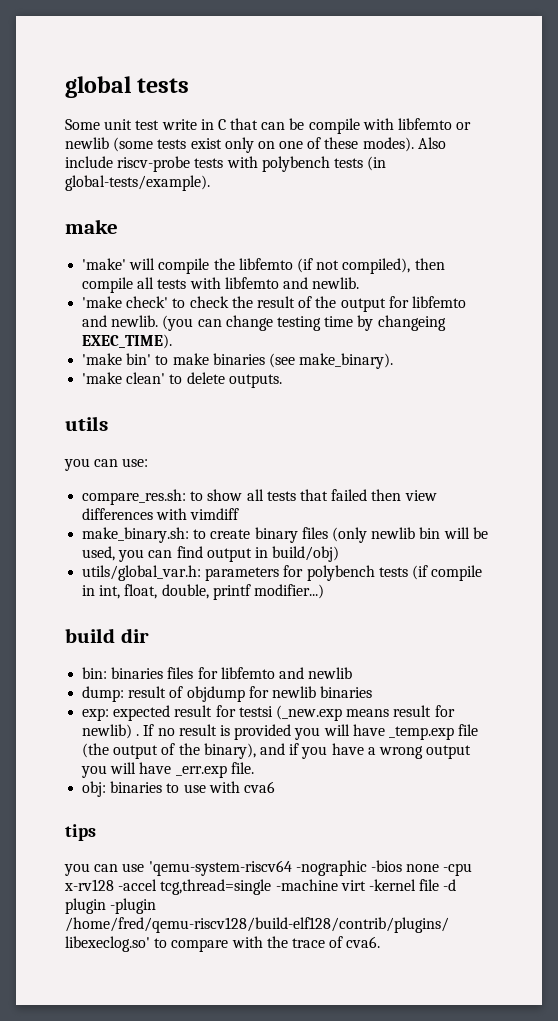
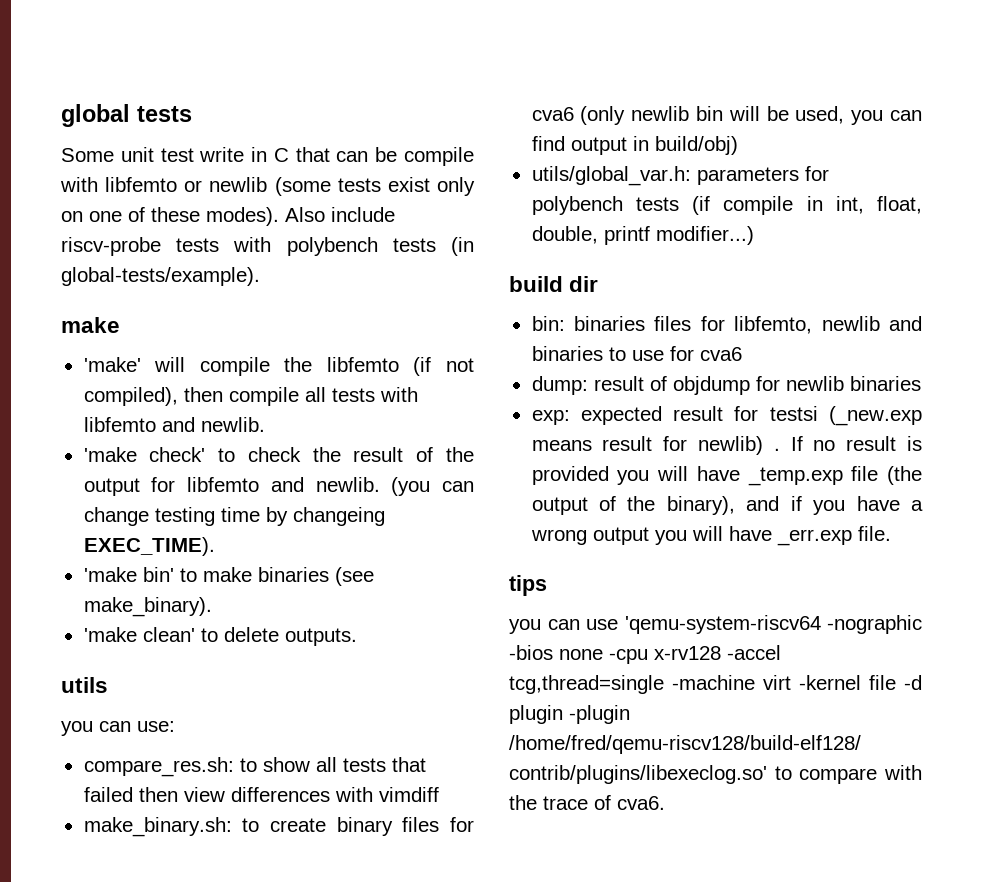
- make_binary.sh: to create binary files (only newlib bin will be used, you can find output in build/obj)
+ make_binary.sh: to create binary files for cva6 (only newlib bin will be used, you can find output in build/obj)
- bin: binaries files for libfemto and newlib
+ bin: binaries files for libfemto, newlib and binaries to use for cva6
- obj: binaries to use with cva6

